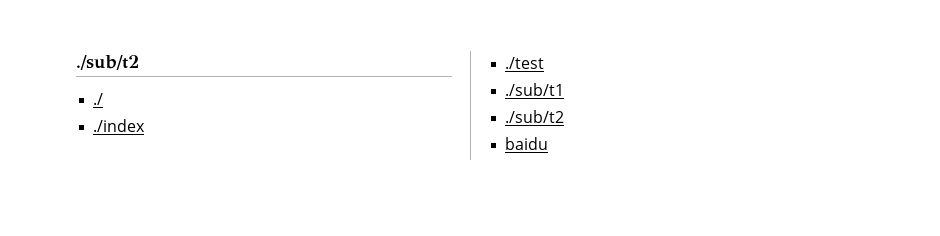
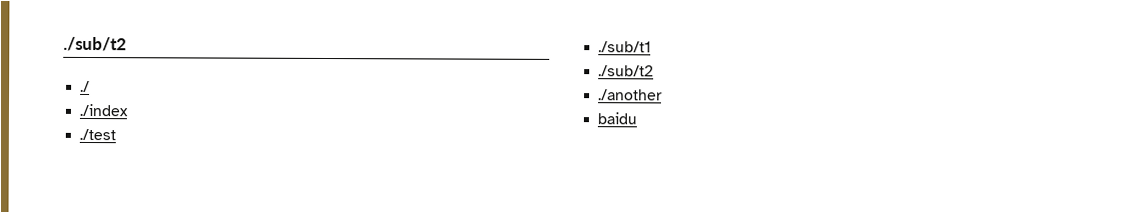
+ ./another

